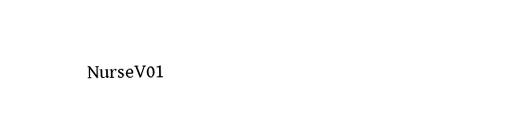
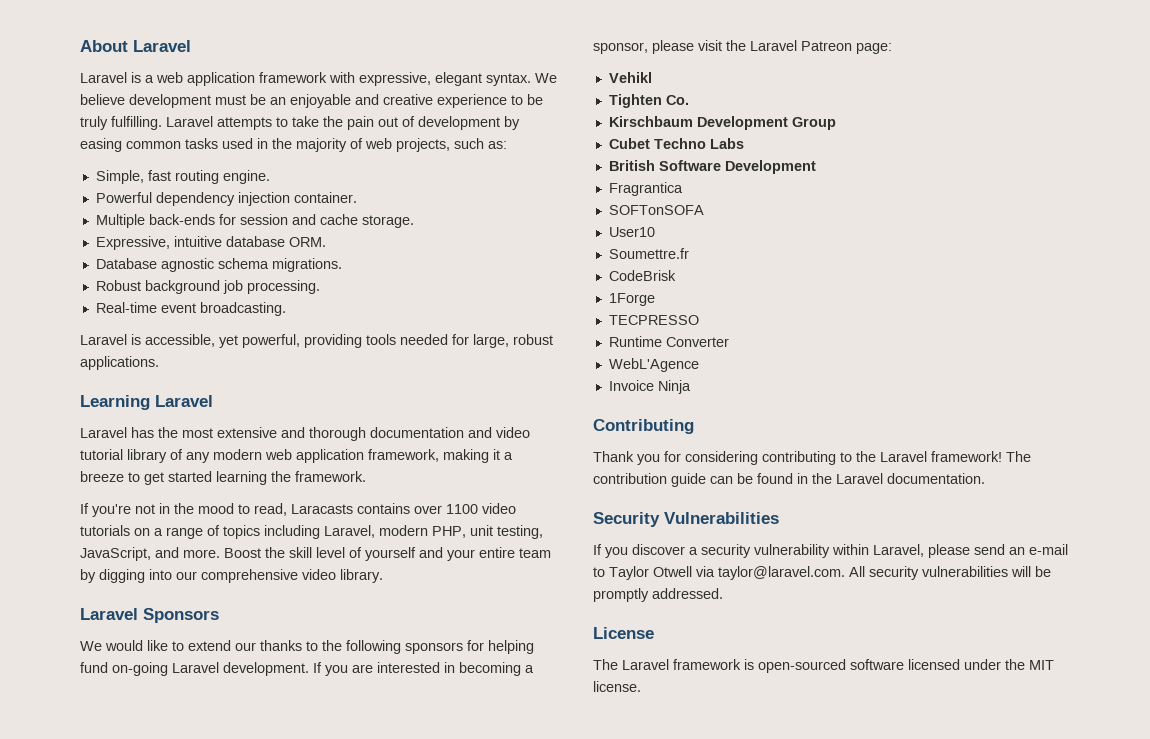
- NurseV01
+ About Laravel
+ Laravel is a web application framework with expressive, elegant syntax. We believe development must be an enjoyable and creative experience to be truly fulfilling. Laravel attempts to take the pain out of development by easing common tasks used in the majority of web projects, such as:
+ Simple, fast routing engine.
+ Powerful dependency injection container.
+ Multiple back-ends for session and cache storage.
+ Expressive, intuitive database ORM.
+ Database agnostic schema migrations.
+ Robust background job processing.
+ Real-time event broadcasting.
+ Laravel is accessible, yet powerful, providing tools needed for large, robust applications.
+ Learning Laravel
+ Laravel has the most extensive and thorough documentation and video tutorial library of any modern web application framework, making it a breeze to get started learning the framework.
+ If you're not in the mood to read, Laracasts contains over 1100 video tutorials on a range of topics including Laravel, modern PHP, unit testing, JavaScript, and more. Boost the skill level of yourself and your entire team by digging into our comprehensive video library.
+ Laravel Sponsors
+ We would like to extend our thanks to the following sponsors for helping fund on-going Laravel development. If you are interested in becoming a sponsor, please visit the Laravel Patreon page:
+ Vehikl
+ Tighten Co.
+ Kirschbaum Development Group
+ Cubet Techno Labs
+ British Software Development
+ Fragrantica
+ SOFTonSOFA
+ User10
+ Soumettre.fr
+ CodeBrisk
+ 1Forge
+ TECPRESSO
+ Runtime Converter
+ WebL'Agence
+ Invoice Ninja
+ Contributing
+ Thank you for considering contributing to the Laravel framework! The contribution guide can be found in the Laravel documentation.
+ Security Vulnerabilities
+ If you discover a security vulnerability within Laravel, please send an e-mail to Taylor Otwell via taylor@laravel.com. All security vulnerabilities will be promptly addressed.
+ License
+ The Laravel framework is open-sourced software licensed under the MIT license.

